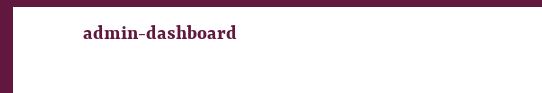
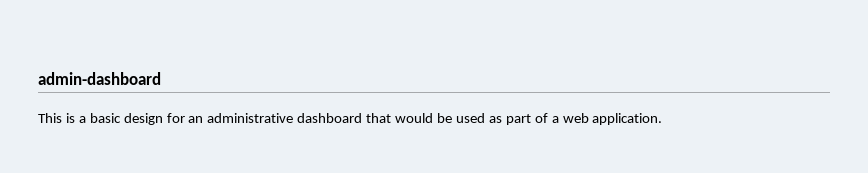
+ This is a basic design for an administrative dashboard that would be used as part of a web application.

